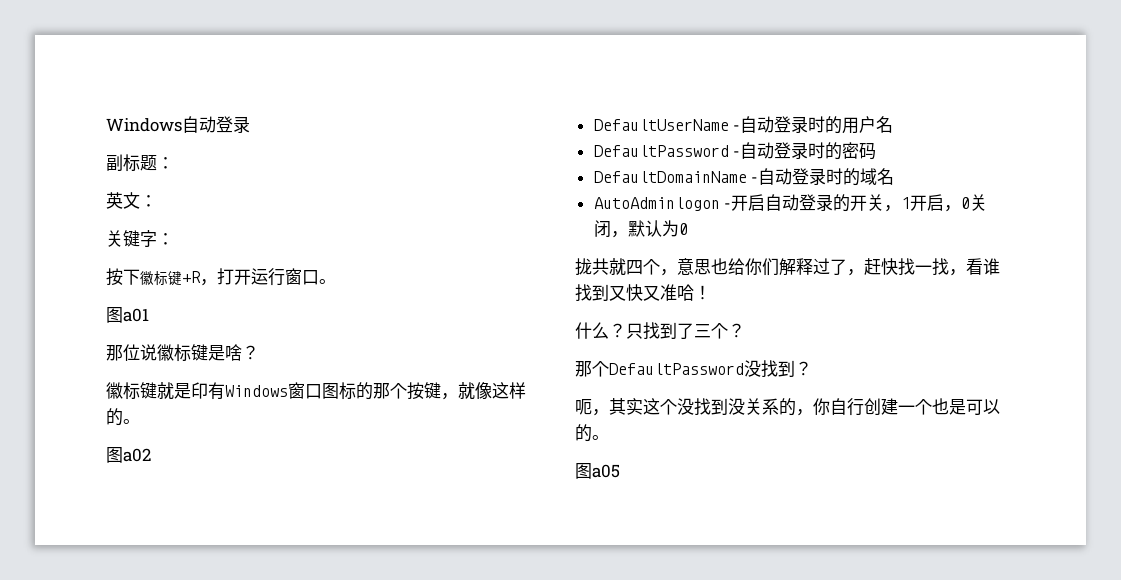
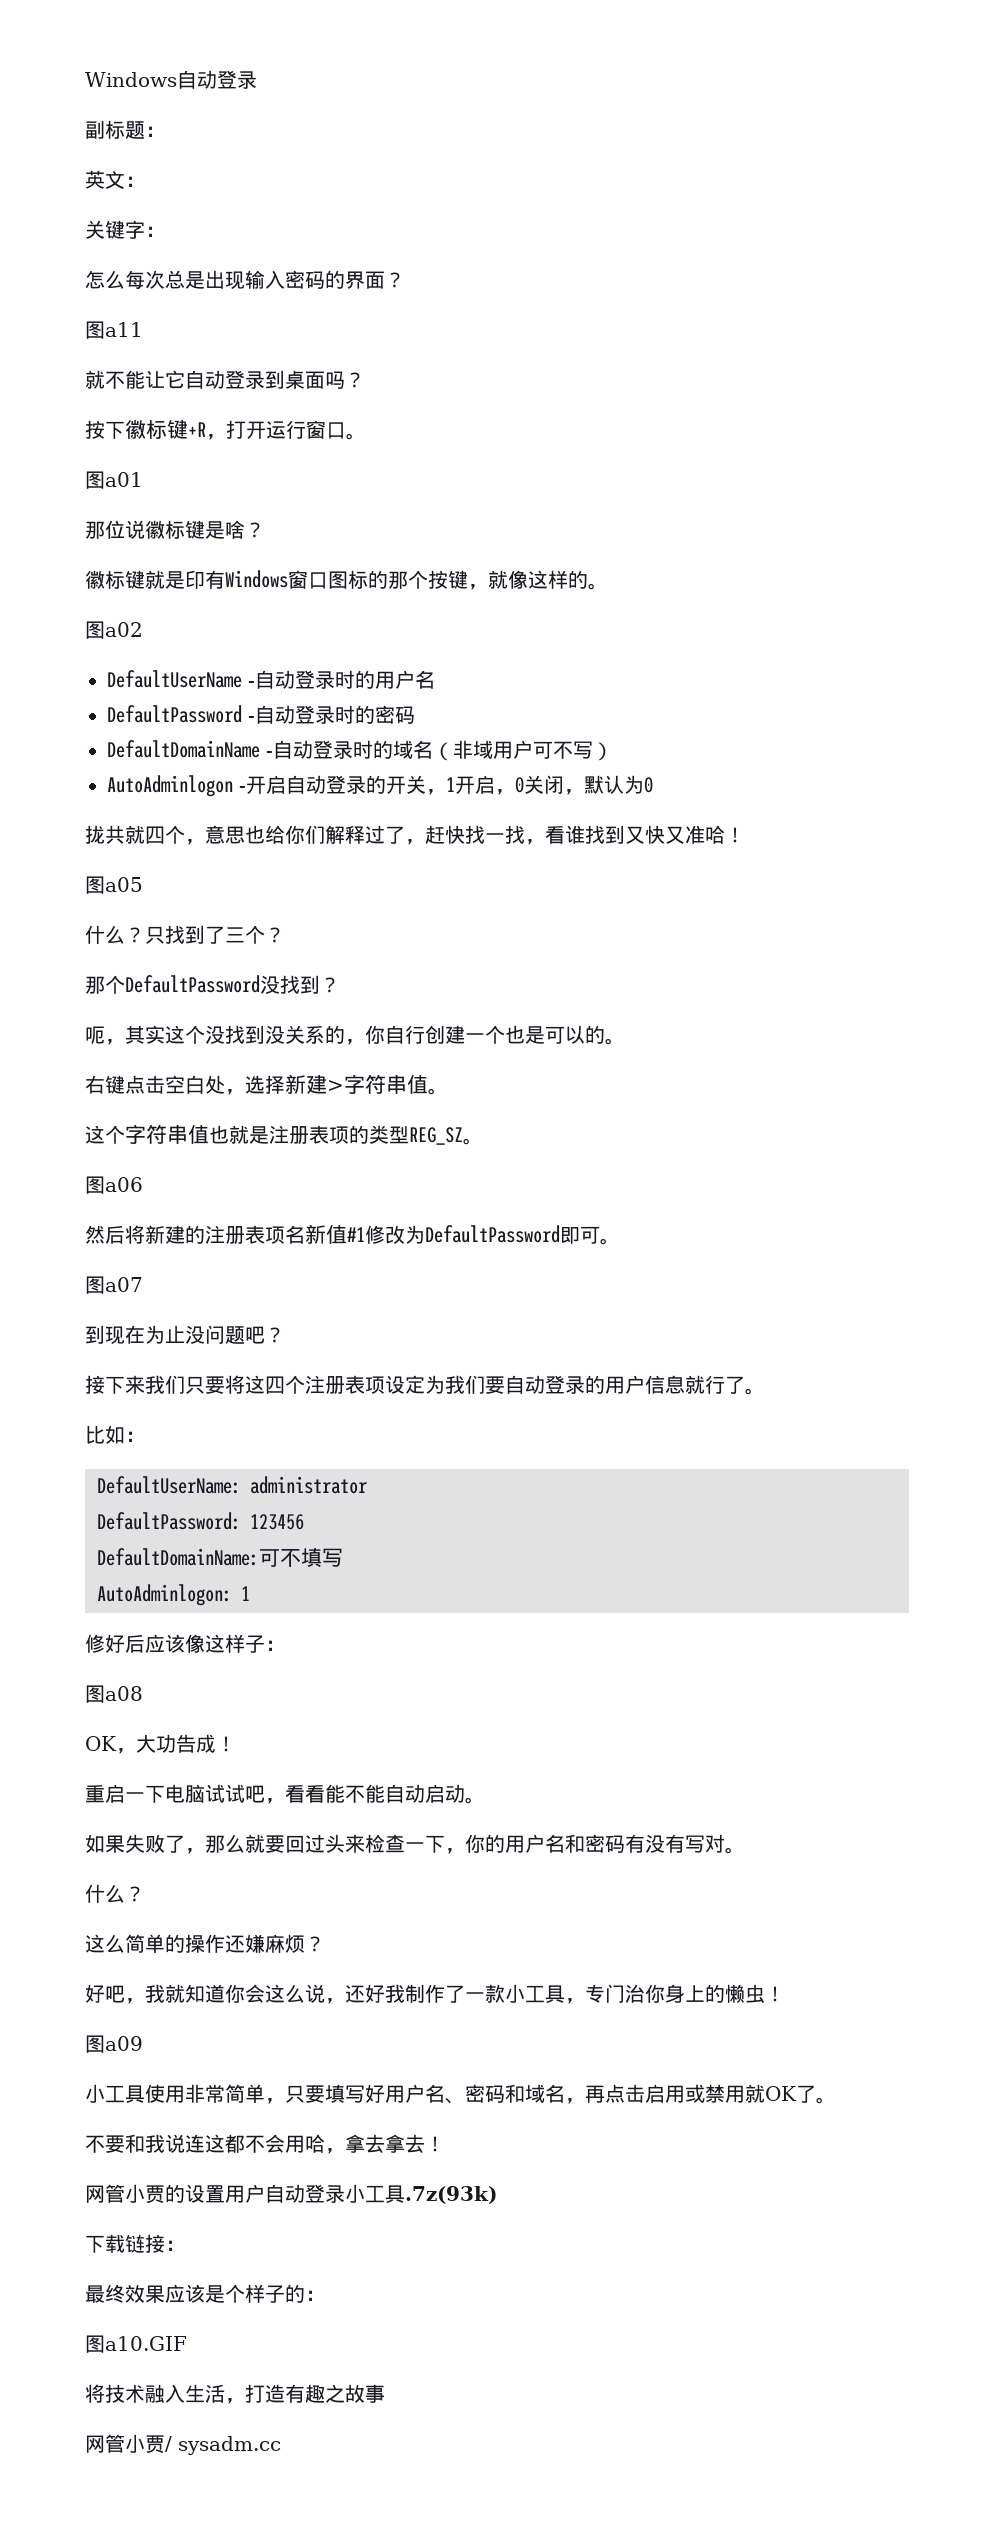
+ 怎么每次总是出现输入密码的界面？
+ 图a11
+ 就不能让它自动登录到桌面吗？
- DefaultDomainName -自动登录时的域名
+ DefaultDomainName -自动登录时的域名（非域用户可不写）
+ 图a05
- 图a05
+ 右键点击空白处，选择新建>字符串值。
+ 这个字符串值也就是注册表项的类型REG_SZ。
+ 图a06
+ 然后将新建的注册表项名新值#1修改为DefaultPassword即可。
+ 图a07
+ 到现在为止没问题吧？
+ 接下来我们只要将这四个注册表项设定为我们要自动登录的用户信息就行了。
+ 比如：
+ DefaultUserName: administrator
+ DefaultPassword: 123456
+ DefaultDomainName:可不填写
+ AutoAdminlogon: 1
+ 修好后应该像这样子：
+ 图a08
+ OK，大功告成！
+ 重启一下电脑试试吧，看看能不能自动启动。
+ 如果失败了，那么就要回过头来检查一下，你的用户名和密码有没有写对。
+ 什么？
+ 这么简单的操作还嫌麻烦？
+ 好吧，我就知道你会这么说，还好我制作了一款小工具，专门治你身上的懒虫！
+ 图a09
+ 小工具使用非常简单，只要填写好用户名、密码和域名，再点击启用或禁用就OK了。
+ 不要和我说连这都不会用哈，拿去拿去！
+ 网管小贾的设置用户自动登录小工具.7z(93k)
+ 下载链接：
+ 最终效果应该是个样子的：
+ 图a10.GIF
+ 将技术融入生活，打造有趣之故事
+ 网管小贾/ sysadm.cc

